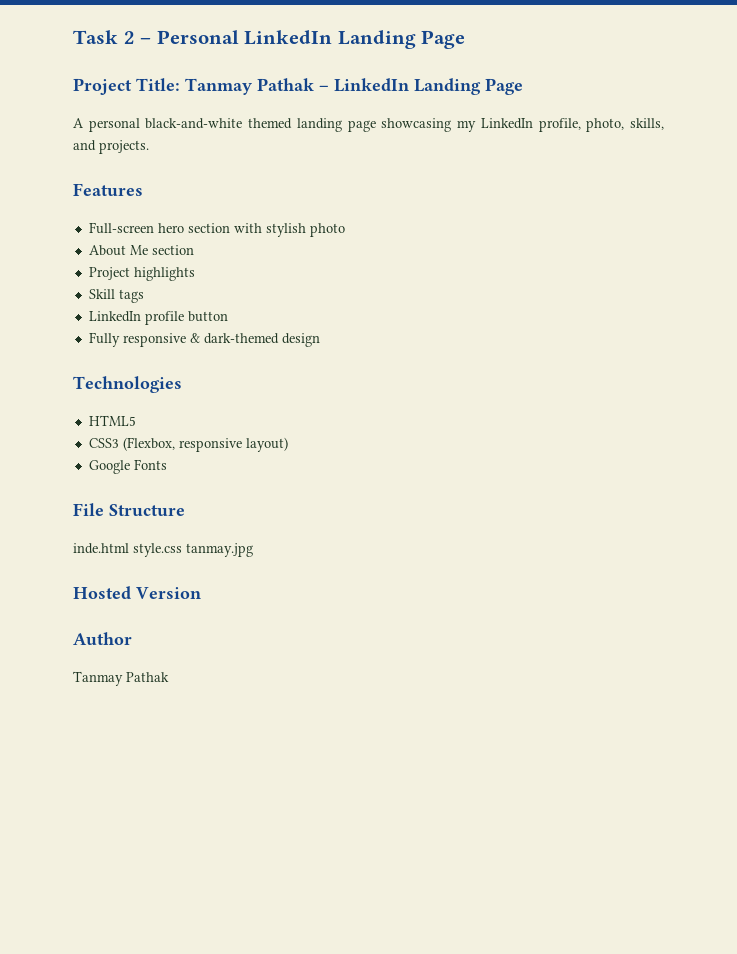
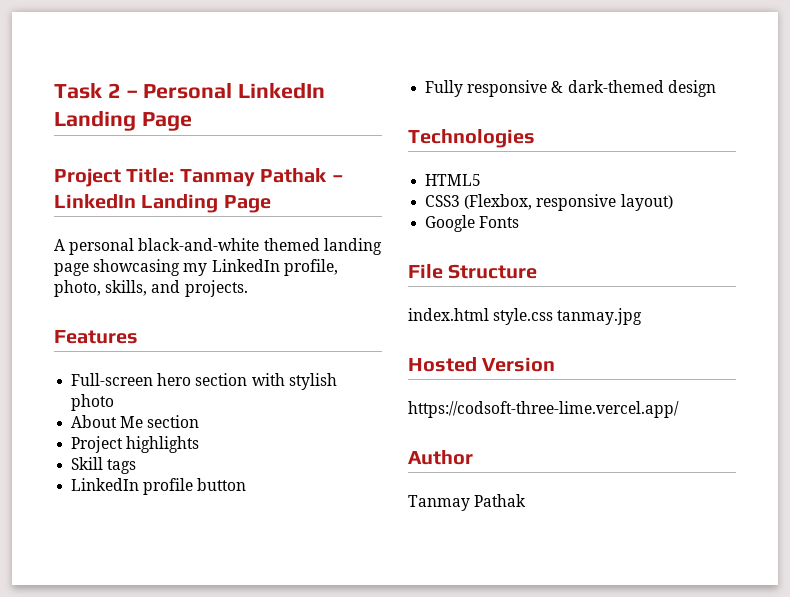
- inde.html style.css tanmay.jpg
+ index.html style.css tanmay.jpg
+ https://codsoft-three-lime.vercel.app/

